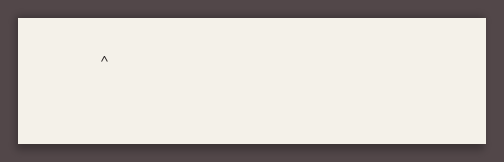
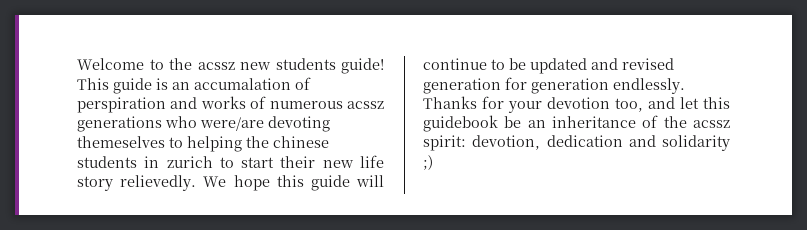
- ^
+ Welcome to the acssz new students guide! This guide is an accumalation of perspiration and works of numerous acssz generations who were/are devoting themeselves to helping the chinese students in zurich to start their new life story relievedly. We hope this guide will continue to be updated and revised generation for generation endlessly. Thanks for your devotion too, and let this guidebook be an inheritance of the acssz spirit: devotion, dedication and solidarity ;)

